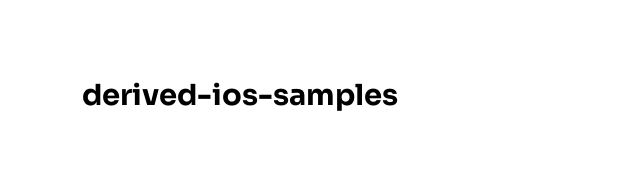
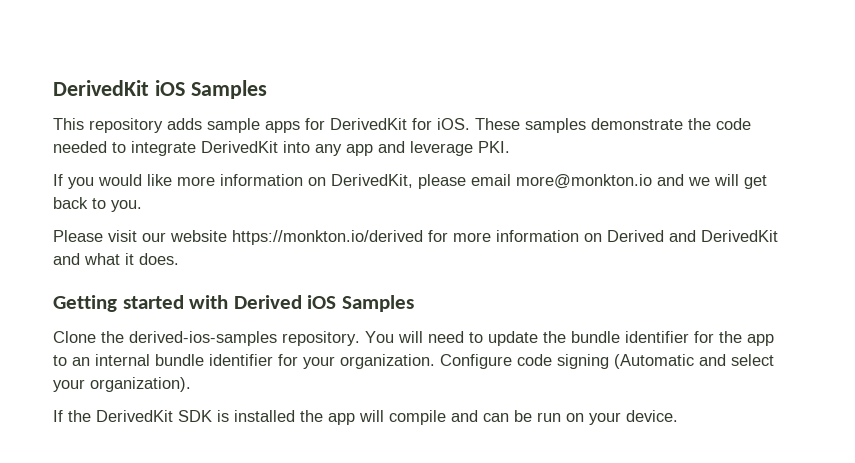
- derived-ios-samples
+ DerivedKit iOS Samples
+ This repository adds sample apps for DerivedKit for iOS. These samples demonstrate the code needed to integrate DerivedKit into any app and leverage PKI.
+ If you would like more information on DerivedKit, please email more@monkton.io and we will get back to you.
+ Please visit our website https://monkton.io/derived for more information on Derived and DerivedKit and what it does.
+ Getting started with Derived iOS Samples
+ Clone the derived-ios-samples repository. You will need to update the bundle identifier for the app to an internal bundle identifier for your organization. Configure code signing (Automatic and select your organization).
+ If the DerivedKit SDK is installed the app will compile and can be run on your device.

